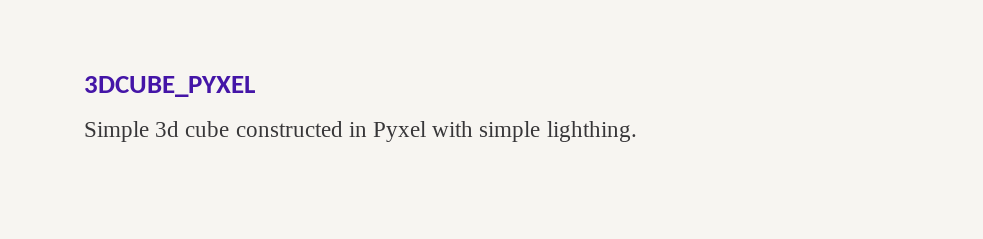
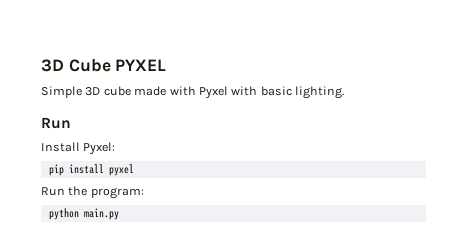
- 3DCUBE_PYXEL
- Simple 3d cube constructed in Pyxel with simple lighthing.
+ 3D Cube PYXEL
+ Simple 3D cube made with Pyxel with basic lighting.
+ Run
+ Install Pyxel:
+ pip install pyxel
+ Run the program:
+ python main.py

